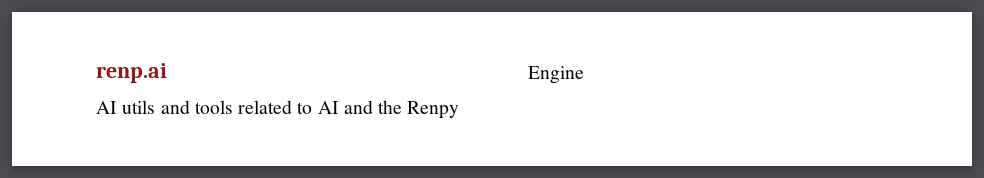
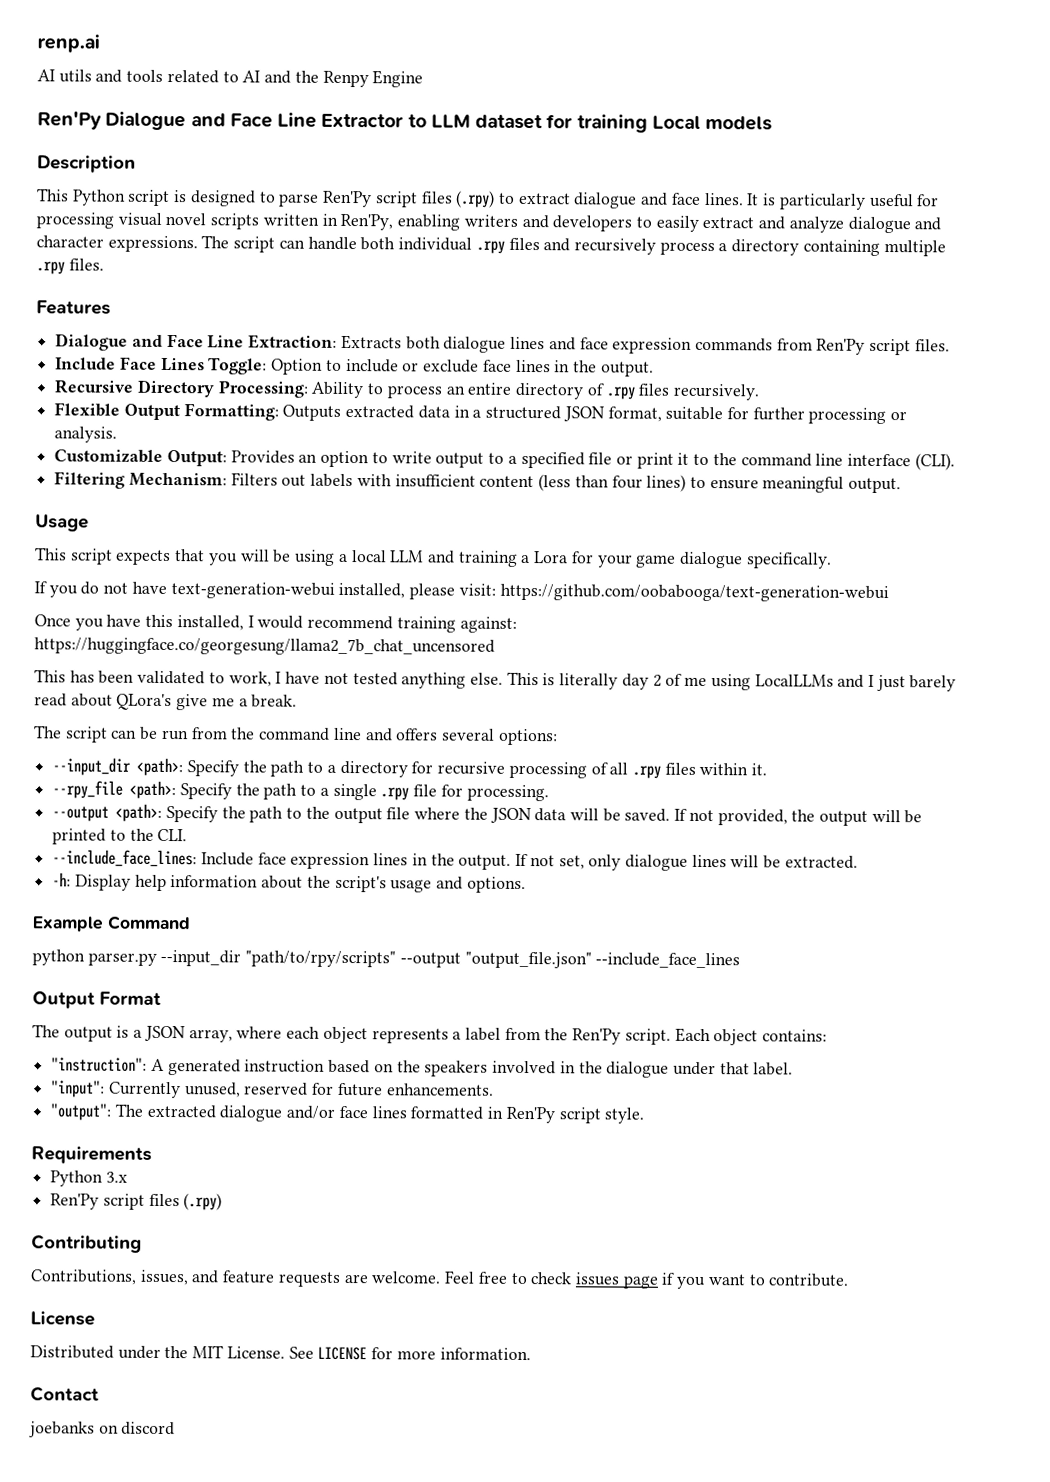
+ Ren'Py Dialogue and Face Line Extractor to LLM dataset for training Local models
+ Description
+ This Python script is designed to parse Ren'Py script files (.rpy) to extract dialogue and face lines. It is particularly useful for processing visual novel scripts written in Ren'Py, enabling writers and developers to easily extract and analyze dialogue and character expressions. The script can handle both individual .rpy files and recursively process a directory containing multiple .rpy files.
+ Features
+ Dialogue and Face Line Extraction: Extracts both dialogue lines and face expression commands from Ren'Py script files.
+ Include Face Lines Toggle: Option to include or exclude face lines in the output.
+ Recursive Directory Processing: Ability to process an entire directory of .rpy files recursively.
+ Flexible Output Formatting: Outputs extracted data in a structured JSON format, suitable for further processing or analysis.
+ Customizable Output: Provides an option to write output to a specified file or print it to the command line interface (CLI).
+ Filtering Mechanism: Filters out labels with insufficient content (less than four lines) to ensure meaningful output.
+ Usage
+ This script expects that you will be using a local LLM and training a Lora for your game dialogue specifically.
+ If you do not have text-generation-webui installed, please visit: https://github.com/oobabooga/text-generation-webui
+ Once you have this installed, I would recommend training against: https://huggingface.co/georgesung/llama2_7b_chat_uncensored
+ This has been validated to work, I have not tested anything else. This is literally day 2 of me using LocalLLMs and I just barely read about QLora's give me a break.
+ The script can be run from the command line and offers several options:
+ --input_dir <path>: Specify the path to a directory for recursive processing of all .rpy files within it.
+ --rpy_file <path>: Specify the path to a single .rpy file for processing.
+ --output <path>: Specify the path to the output file where the JSON data will be saved. If not provided, the output will be printed to the CLI.
+ --include_face_lines: Include face expression lines in the output. If not set, only dialogue lines will be extracted.
+ -h: Display help information about the script's usage and options.
+ Example Command
+ python parser.py --input_dir "path/to/rpy/scripts" --output "output_file.json" --include_face_lines
+ Output Format
+ The output is a JSON array, where each object represents a label from the Ren'Py script. Each object contains:
+ "instruction": A generated instruction based on the speakers involved in the dialogue under that label.
+ "input": Currently unused, reserved for future enhancements.
+ "output": The extracted dialogue and/or face lines formatted in Ren'Py script style.
+ Requirements
+ Python 3.x
+ Ren'Py script files (.rpy)
+ Contributing
+ Contributions, issues, and feature requests are welcome. Feel free to check issues page if you want to contribute.
+ License
+ Distributed under the MIT License. See LICENSE for more information.
+ Contact
+ joebanks on discord

